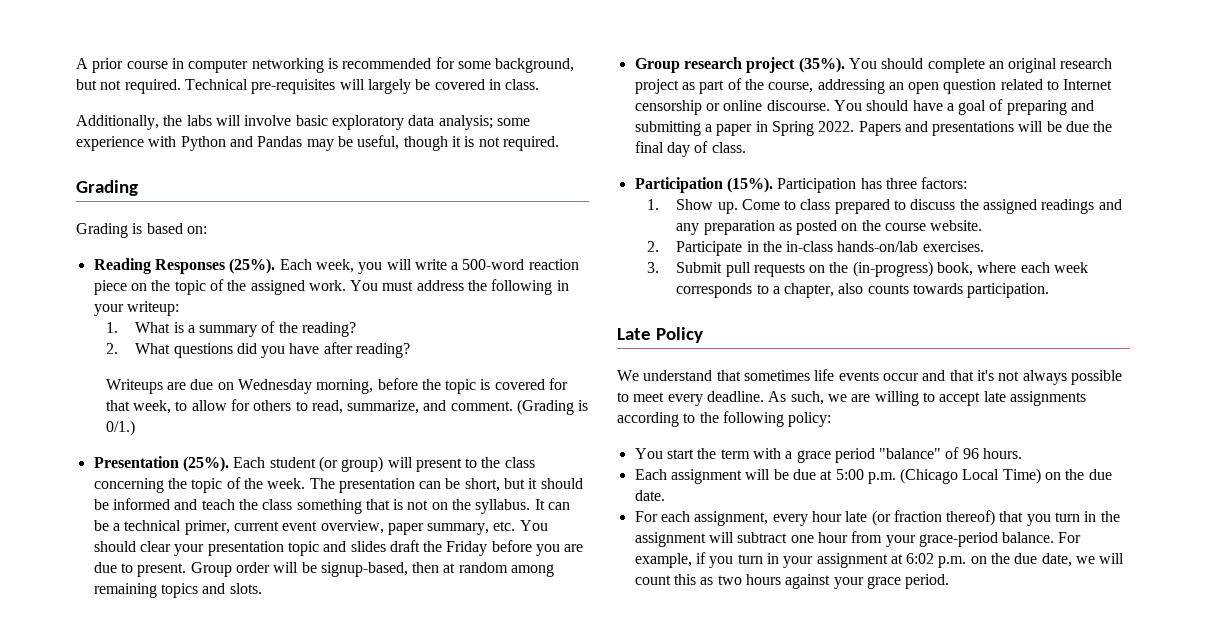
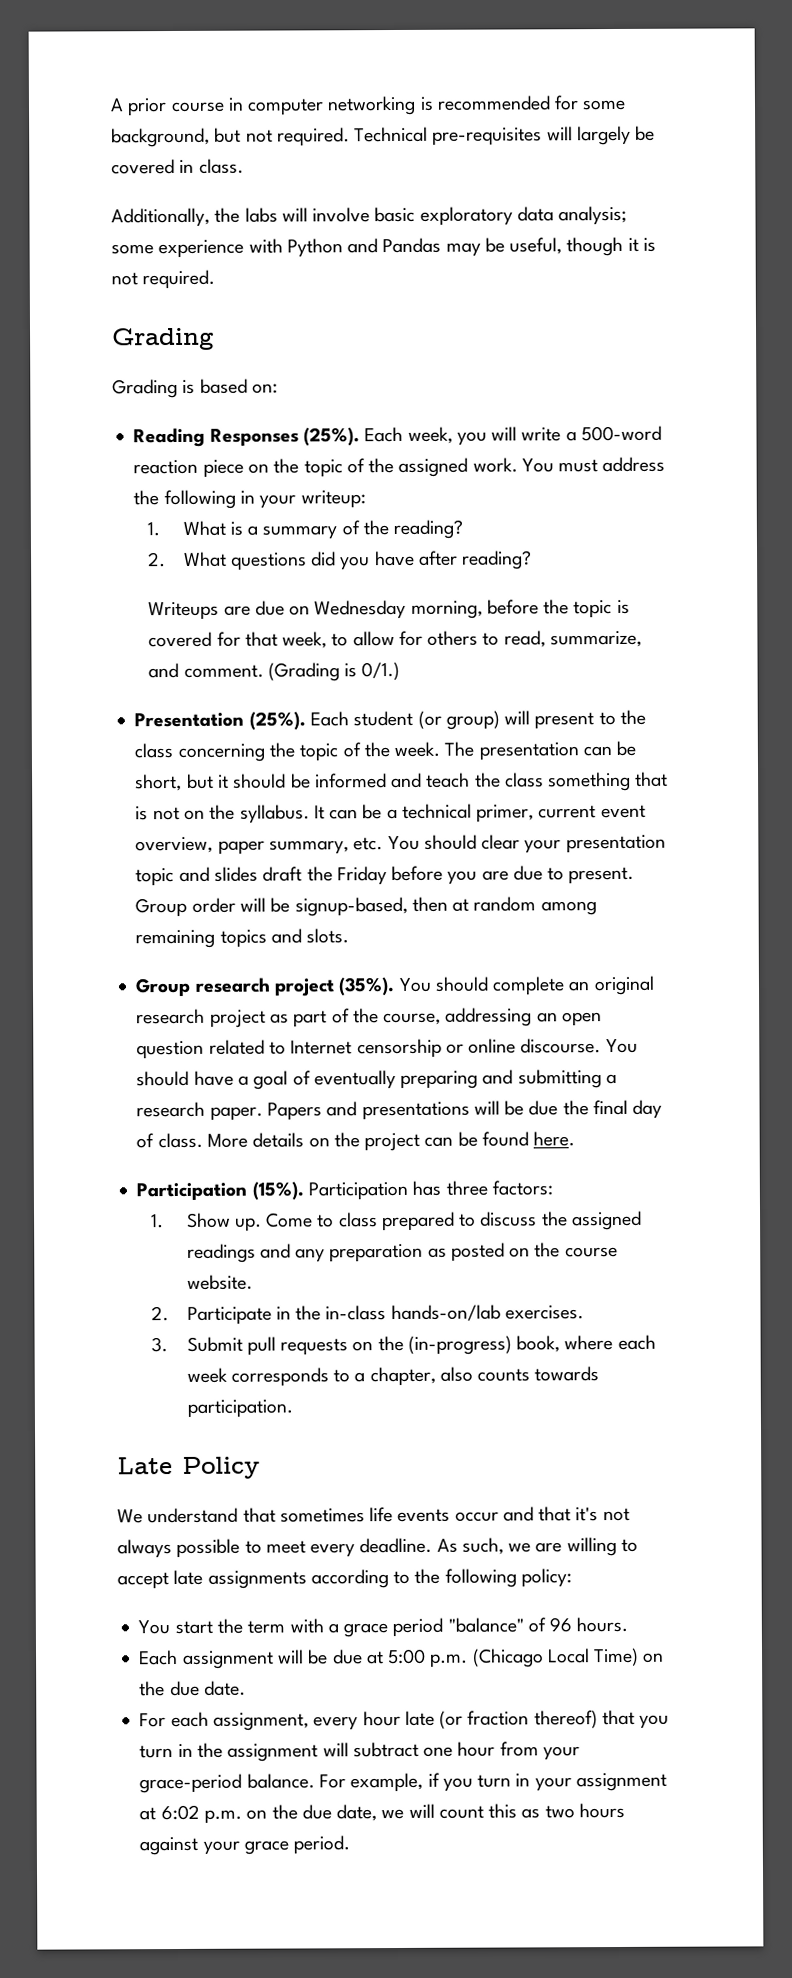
- You should have a goal of preparing and submitting a paper in Spring 2022.
+ You should have a goal of eventually preparing and submitting a research paper.
+ More details on the project can be found here.

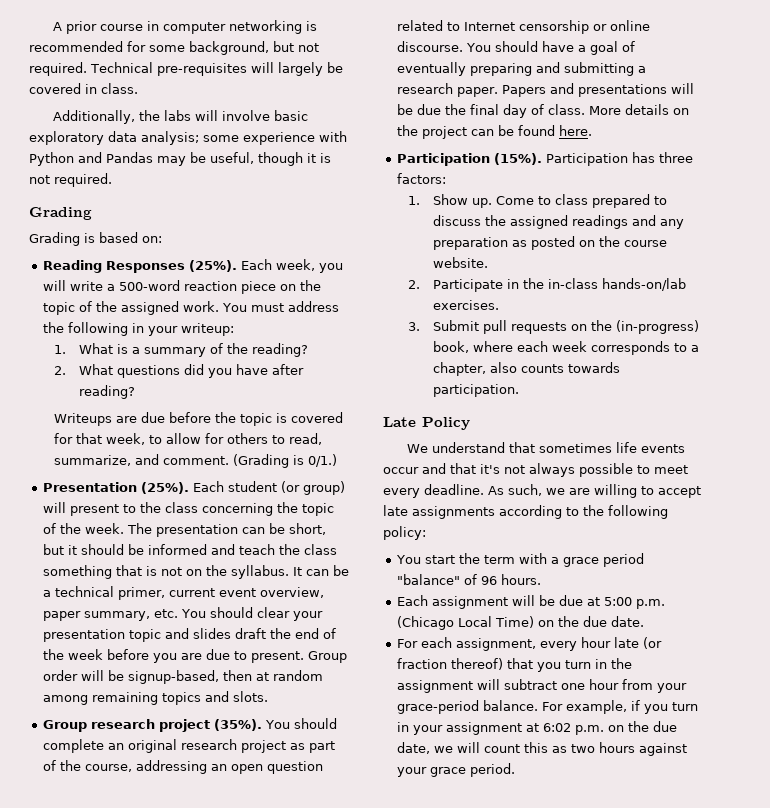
- Writeups are due on Wednesday morning, before the topic is covered for that week, to allow for others to read, summarize, and comment.
+ Writeups are due before the topic is covered for that week, to allow for others to read, summarize, and comment.
- It can be a technical primer, current event overview, paper summary, etc. You should clear your presentation topic and slides draft the Friday before you are due to present.
+ It can be a technical primer, current event overview, paper summary, etc. You should clear your presentation topic and slides draft the end of the week before you are due to present.

